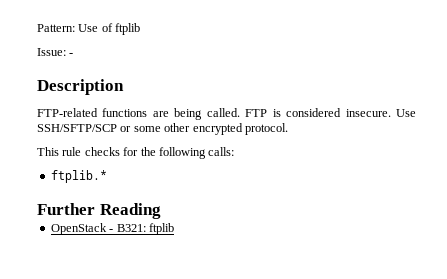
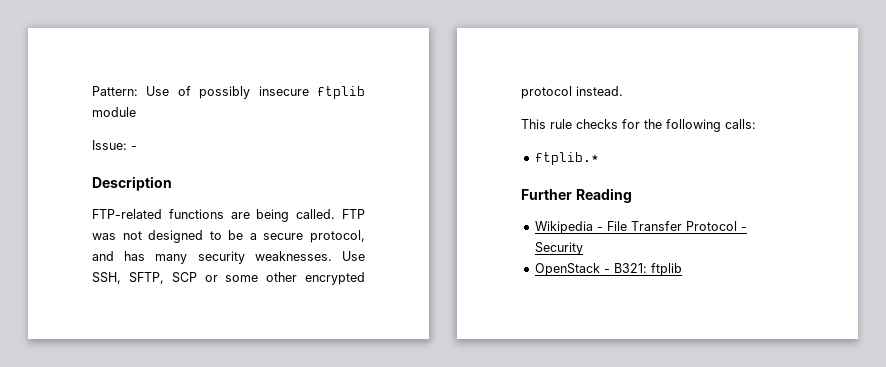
- Pattern: Use of ftplib
+ Pattern: Use of possibly insecure ftplib module
- FTP is considered insecure. Use SSH/SFTP/SCP or some other encrypted protocol.
+ FTP was not designed to be a secure protocol, and has many security weaknesses. Use SSH, SFTP, SCP or some other encrypted protocol instead.
+ Wikipedia - File Transfer Protocol - Security

